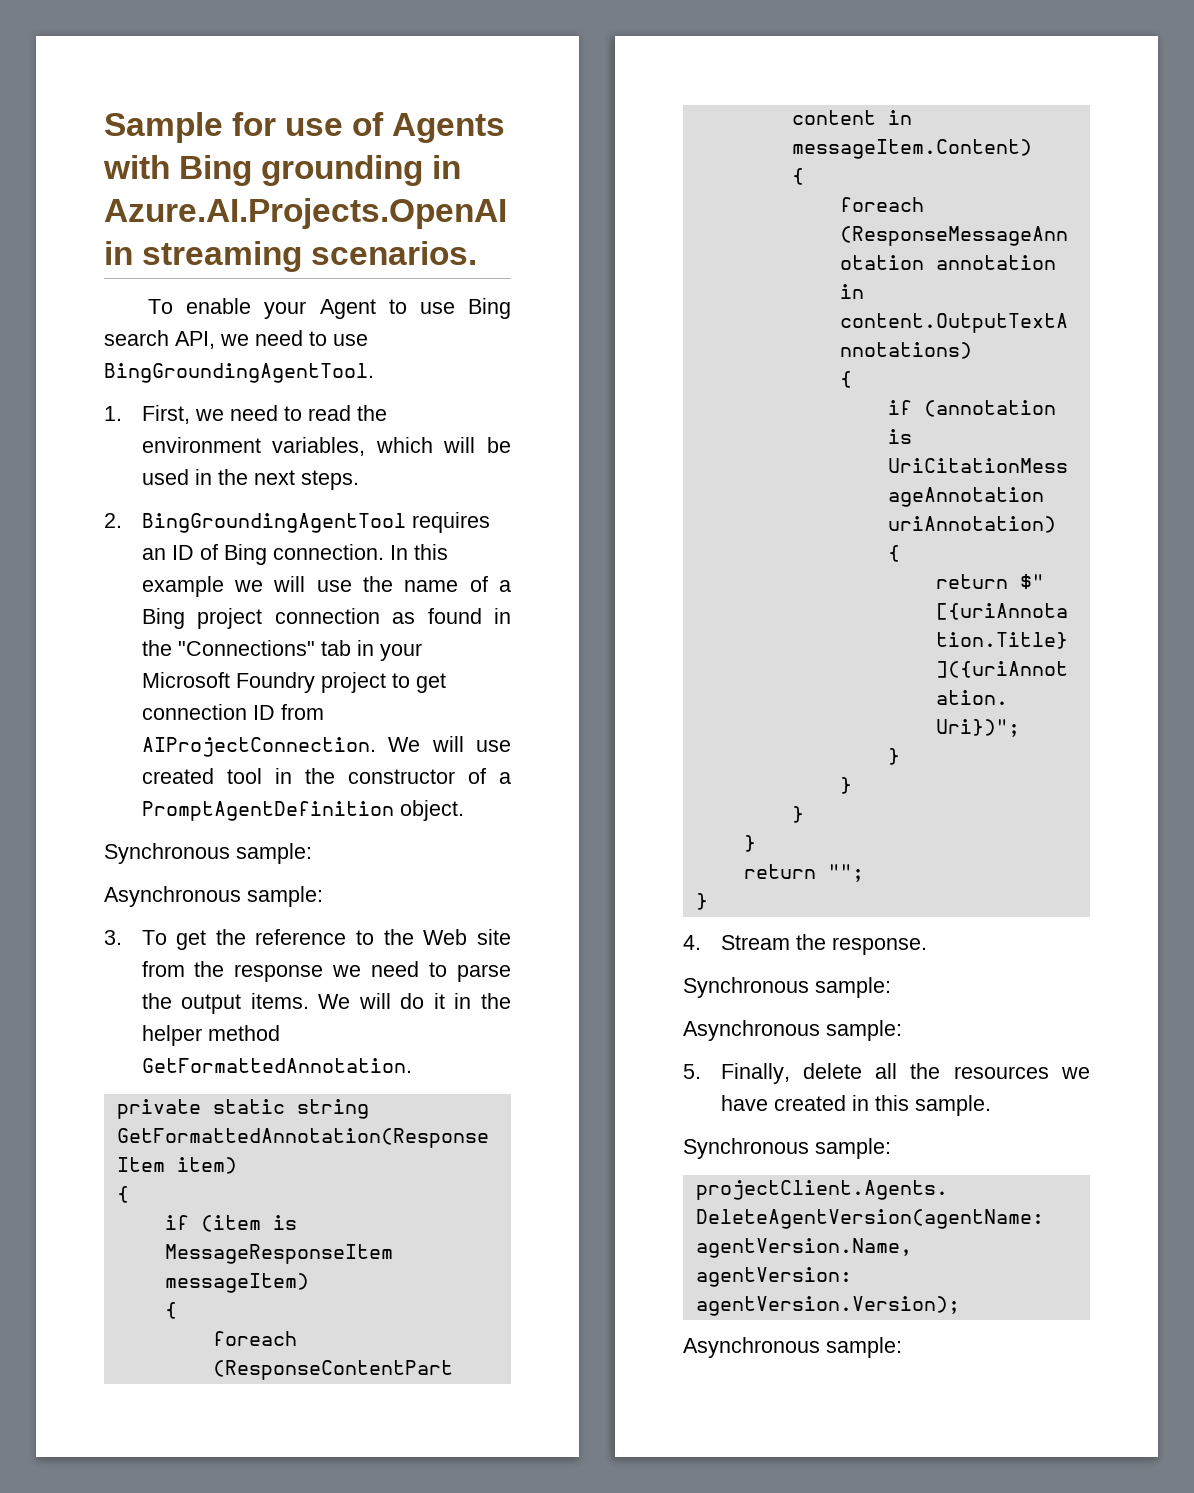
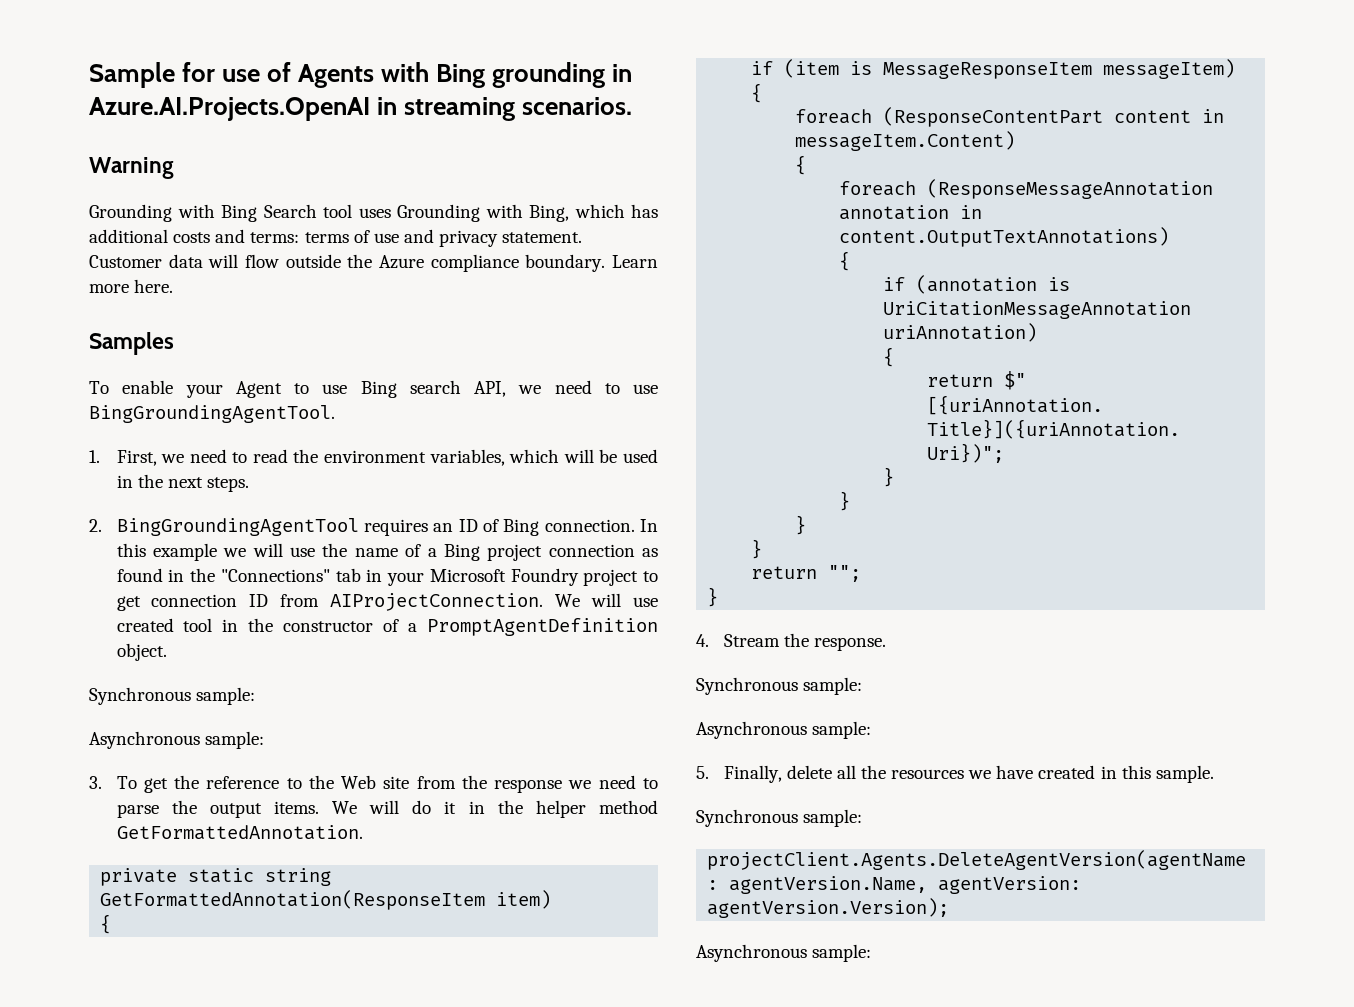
+ Warning
+ Grounding with Bing Search tool uses Grounding with Bing, which has additional costs and terms: terms of use and privacy statement. Customer data will flow outside the Azure compliance boundary. Learn more here.
+ Samples

